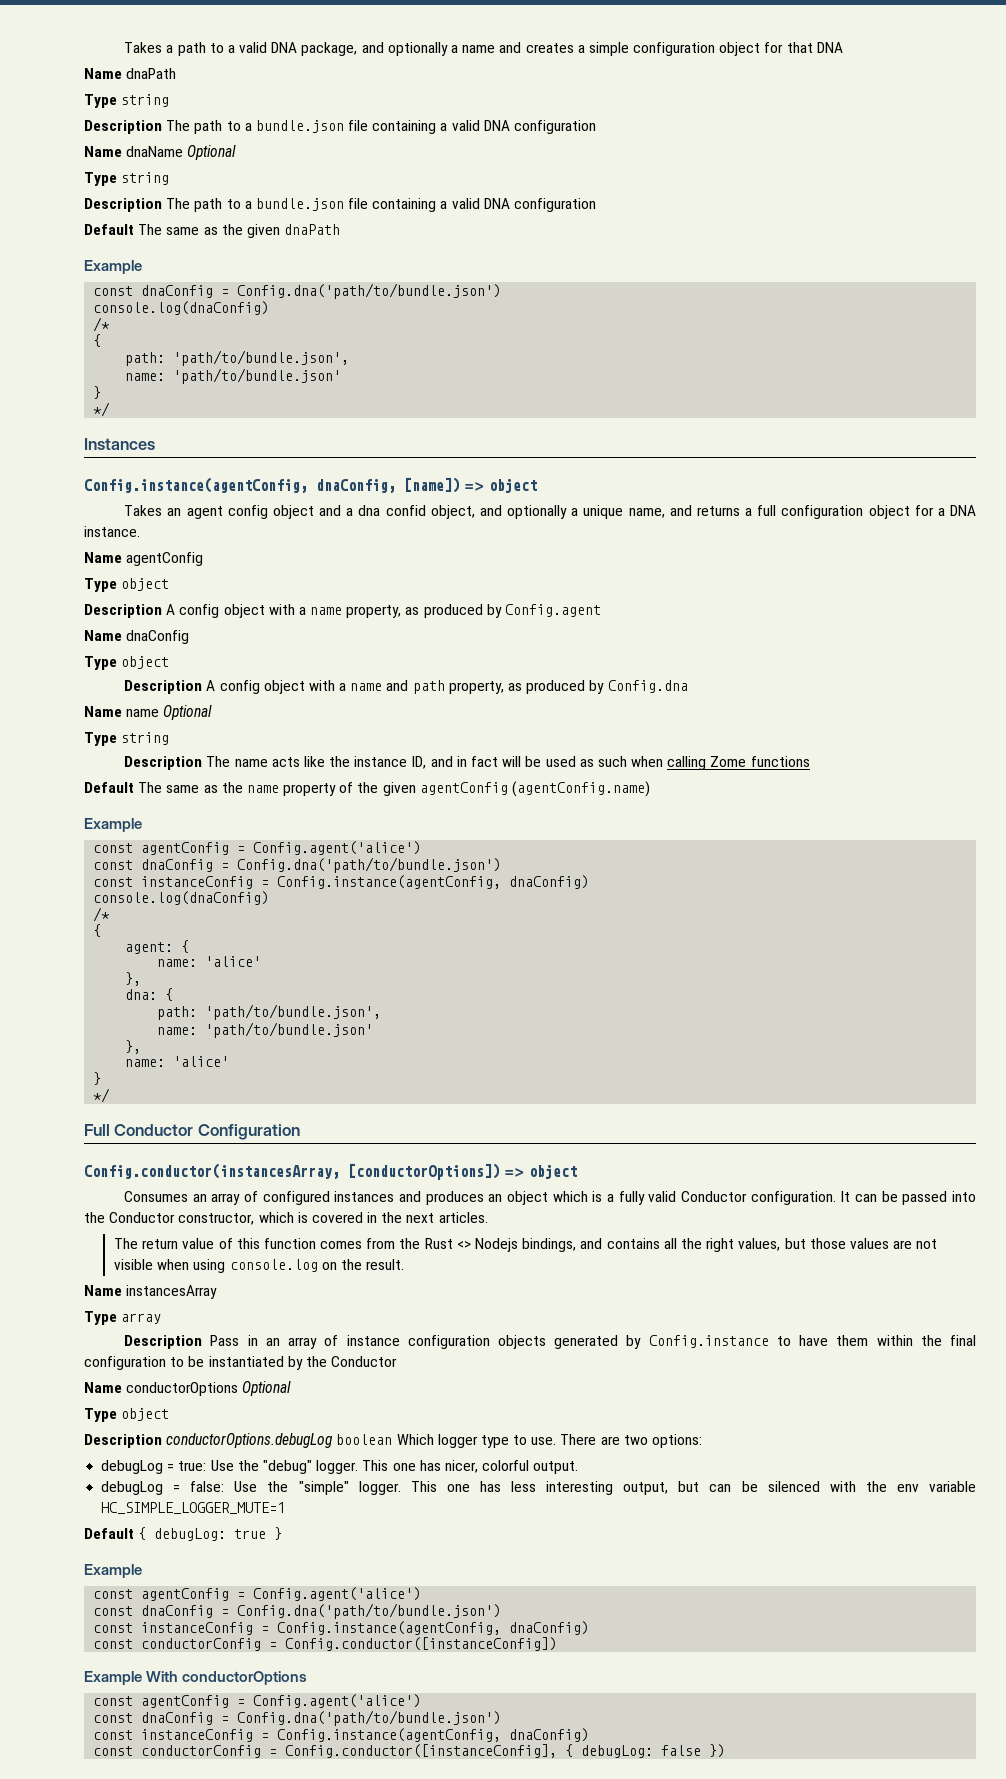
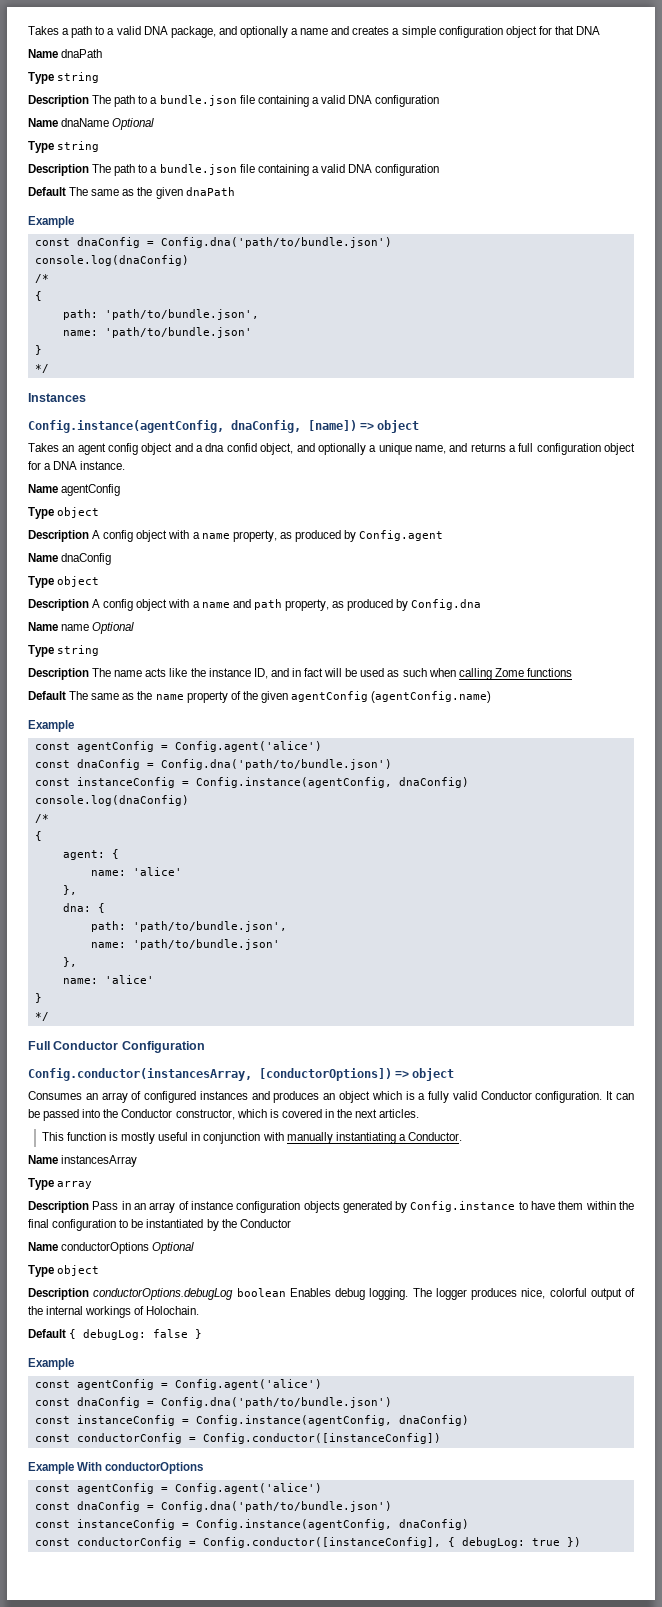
- The return value of this function comes from the Rust <> Nodejs bindings, and contains all the right values, but those values are not visible when using console.log on the result.
+ This function is mostly useful in conjunction with manually instantiating a Conductor.
- Description conductorOptions.debugLog boolean Which logger type to use. There are two options:
- debugLog = true: Use the "debug" logger. This one has nicer, colorful output.
- debugLog = false: Use the "simple" logger. This one has less interesting output, but can be silenced with the env variable HC_SIMPLE_LOGGER_MUTE=1
+ Description conductorOptions.debugLog boolean Enables debug logging. The logger produces nice, colorful output of the internal workings of Holochain.
- Default { debugLog: true }
+ Default { debugLog: false }
- const conductorConfig = Config.conductor([instanceConfig], { debugLog: false })
+ const conductorConfig = Config.conductor([instanceConfig], { debugLog: true })

